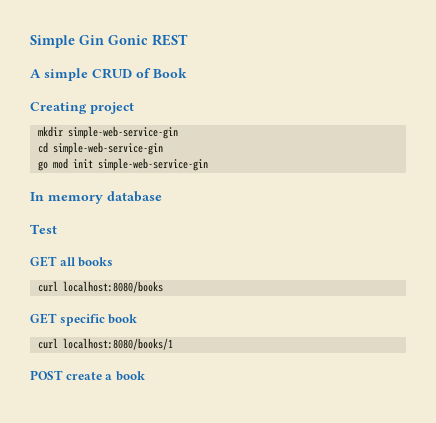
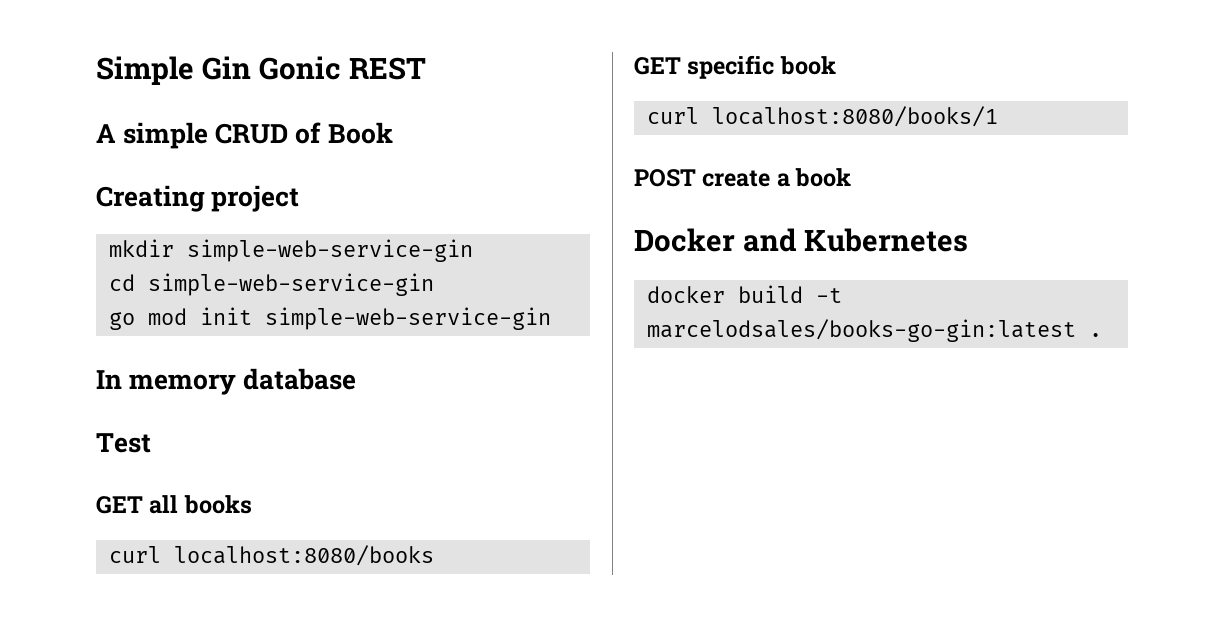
+ Docker and Kubernetes
+ docker build -t marcelodsales/books-go-gin:latest .

